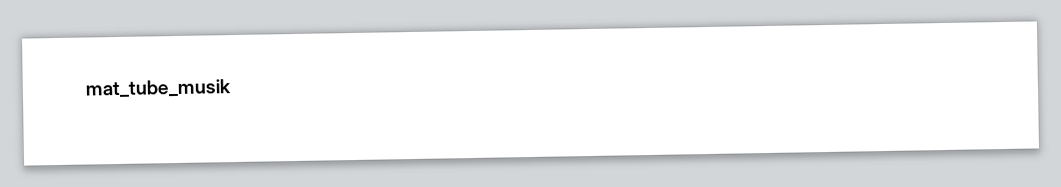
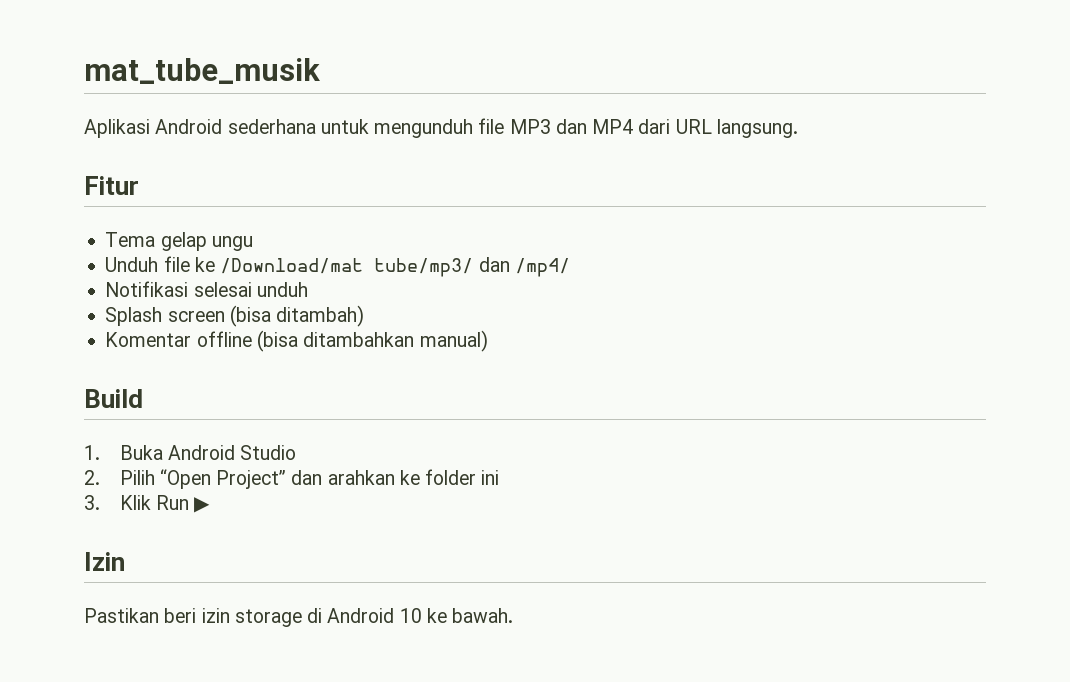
+ Aplikasi Android sederhana untuk mengunduh file MP3 dan MP4 dari URL langsung.
+ Fitur
+ Tema gelap ungu
+ Unduh file ke /Download/mat tube/mp3/ dan /mp4/
+ Notifikasi selesai unduh
+ Splash screen (bisa ditambah)
+ Komentar offline (bisa ditambahkan manual)
+ Build
+ 1. Buka Android Studio
+ 2. Pilih “Open Project” dan arahkan ke folder ini
+ 3. Klik Run ▶
+ Izin
+ Pastikan beri izin storage di Android 10 ke bawah.

